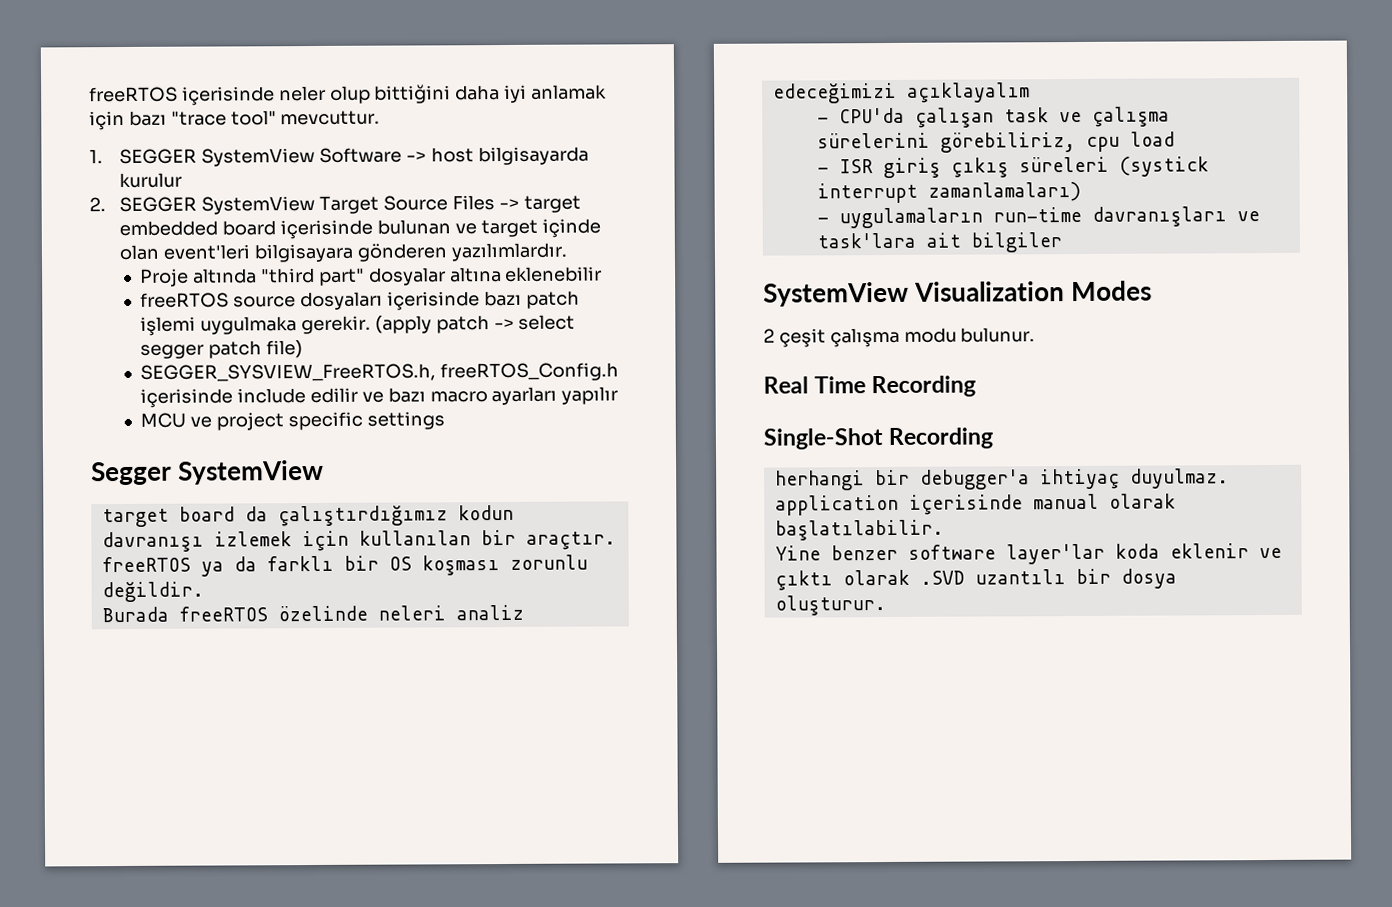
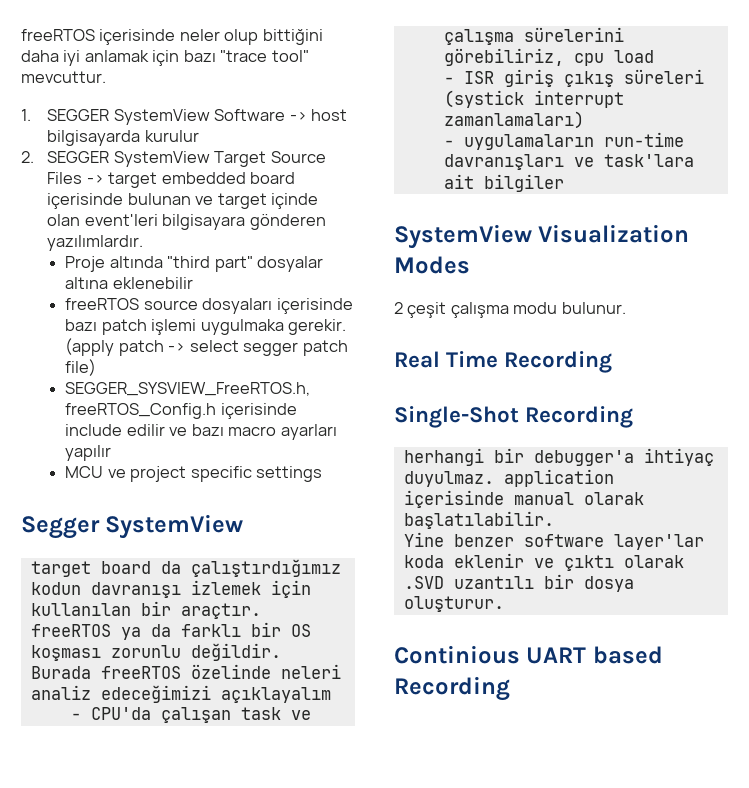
+ Continious UART based Recording

